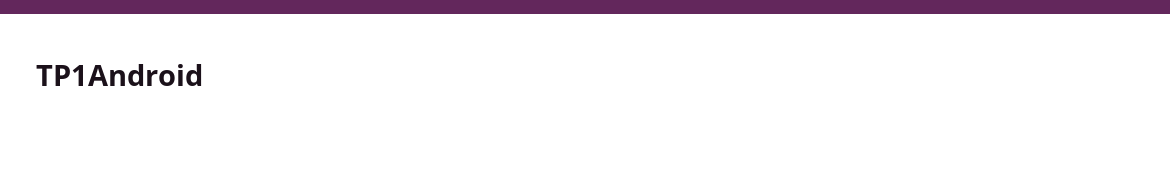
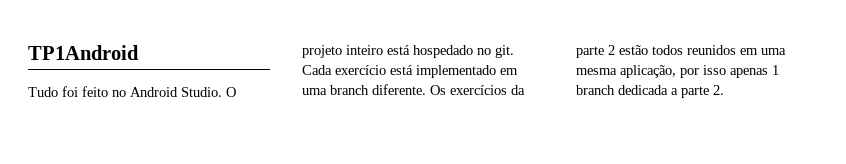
+ Tudo foi feito no Android Studio. O projeto inteiro está hospedado no git. Cada exercício está implementado em uma branch diferente. Os exercícios da parte 2 estão todos reunidos em uma mesma aplicação, por isso apenas 1 branch dedicada a parte 2.

